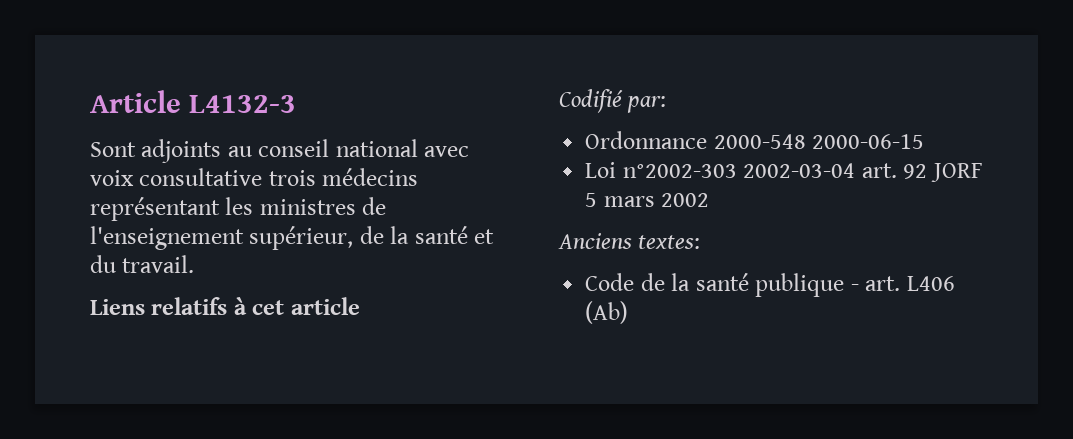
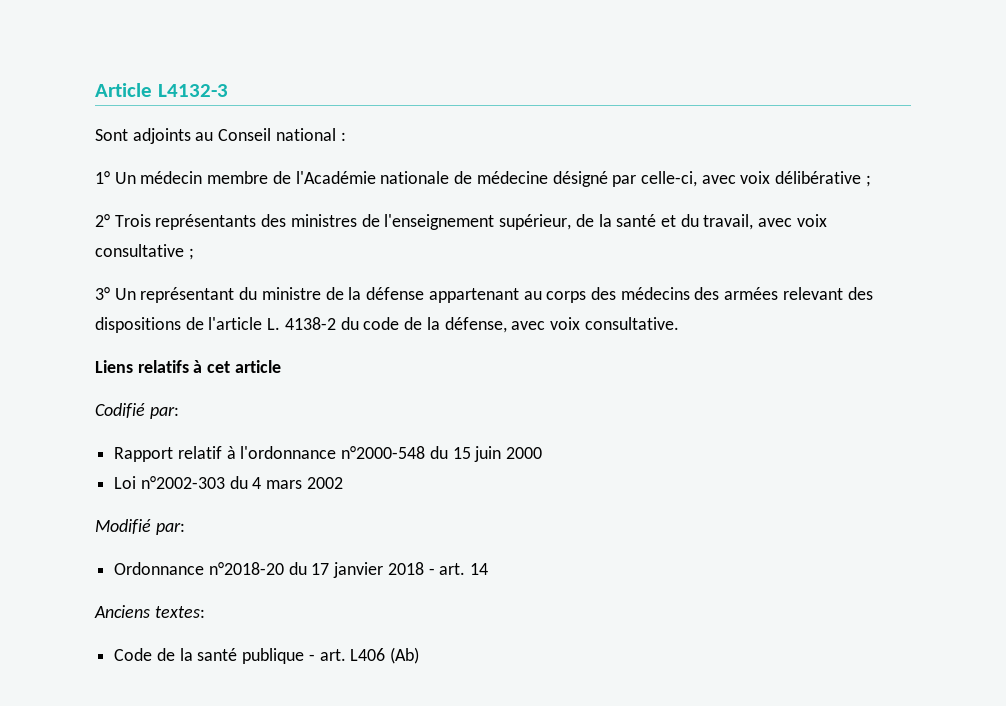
- Sont adjoints au conseil national avec voix consultative trois médecins représentant les ministres de l'enseignement supérieur, de la santé et du travail.
+ Sont adjoints au Conseil national :
+ 1° Un médecin membre de l'Académie nationale de médecine désigné par celle-ci, avec voix délibérative ;
+ 2° Trois représentants des ministres de l'enseignement supérieur, de la santé et du travail, avec voix consultative ;
+ 3° Un représentant du ministre de la défense appartenant au corps des médecins des armées relevant des dispositions de l'article L. 4138-2 du code de la défense, avec voix consultative.
- Ordonnance 2000-548 2000-06-15
- Loi n°2002-303 2002-03-04 art. 92 JORF 5 mars 2002
+ Rapport relatif à l'ordonnance n°2000-548 du 15 juin 2000
+ Loi n°2002-303 du 4 mars 2002
+ Modifié par:
+ Ordonnance n°2018-20 du 17 janvier 2018 - art. 14

